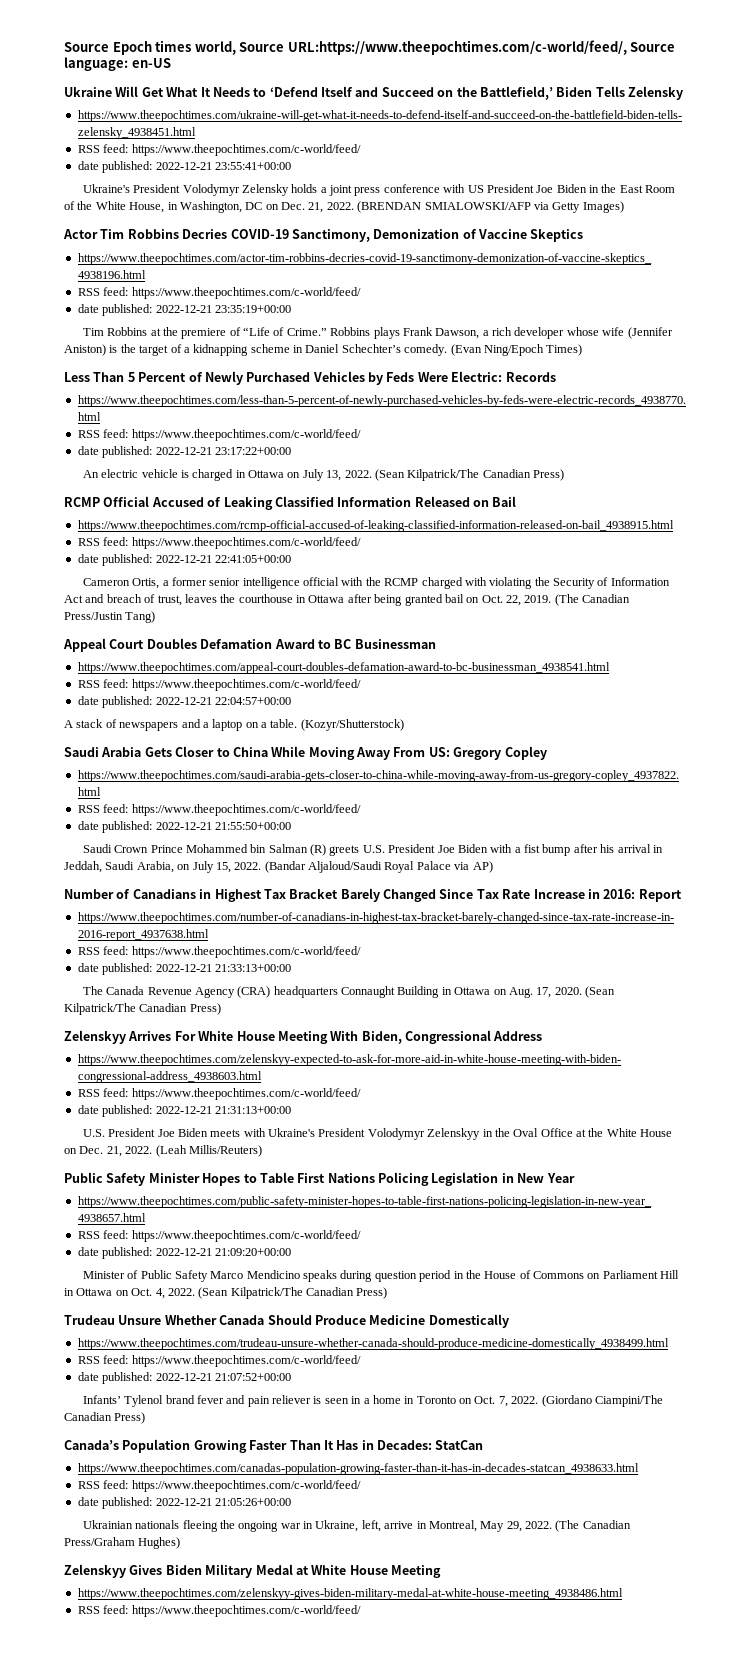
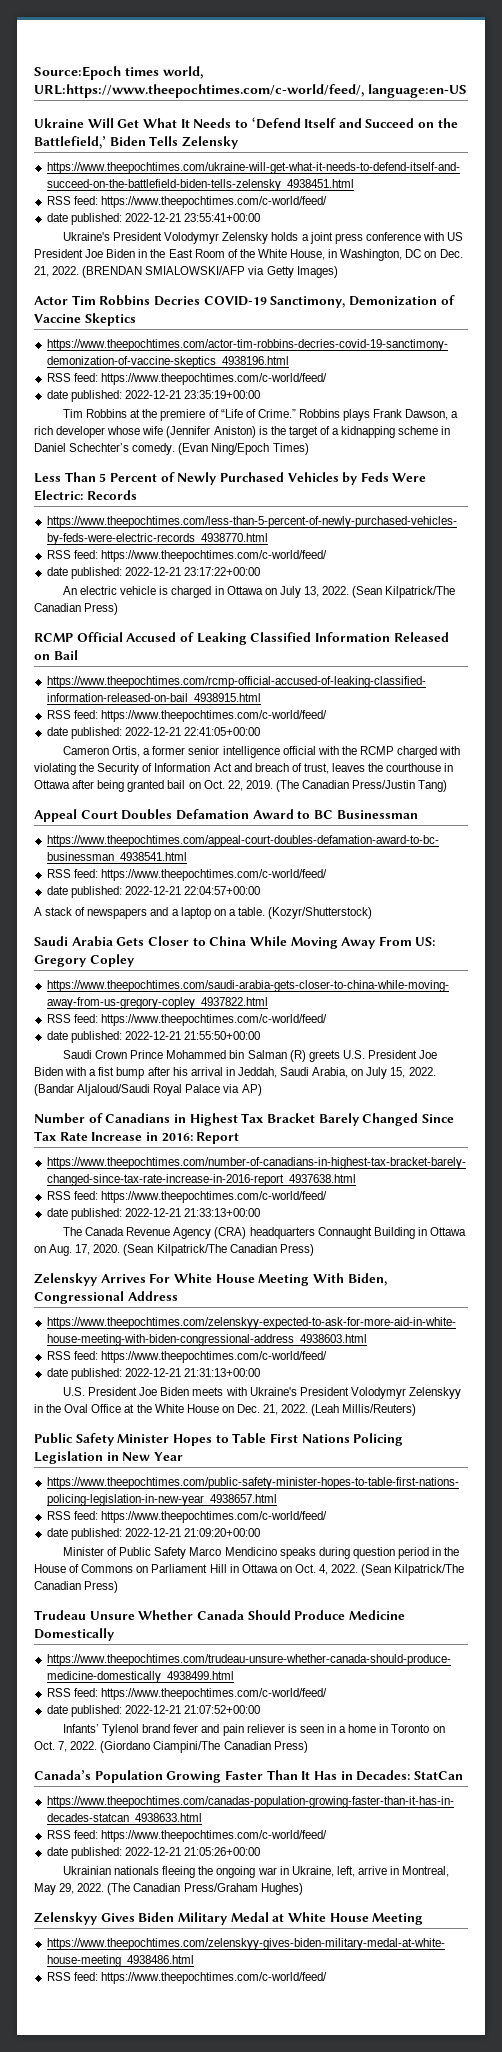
- Source Epoch times world, Source URL:https://www.theepochtimes.com/c-world/feed/, Source language: en-US
+ Source:Epoch times world, URL:https://www.theepochtimes.com/c-world/feed/, language:en-US

